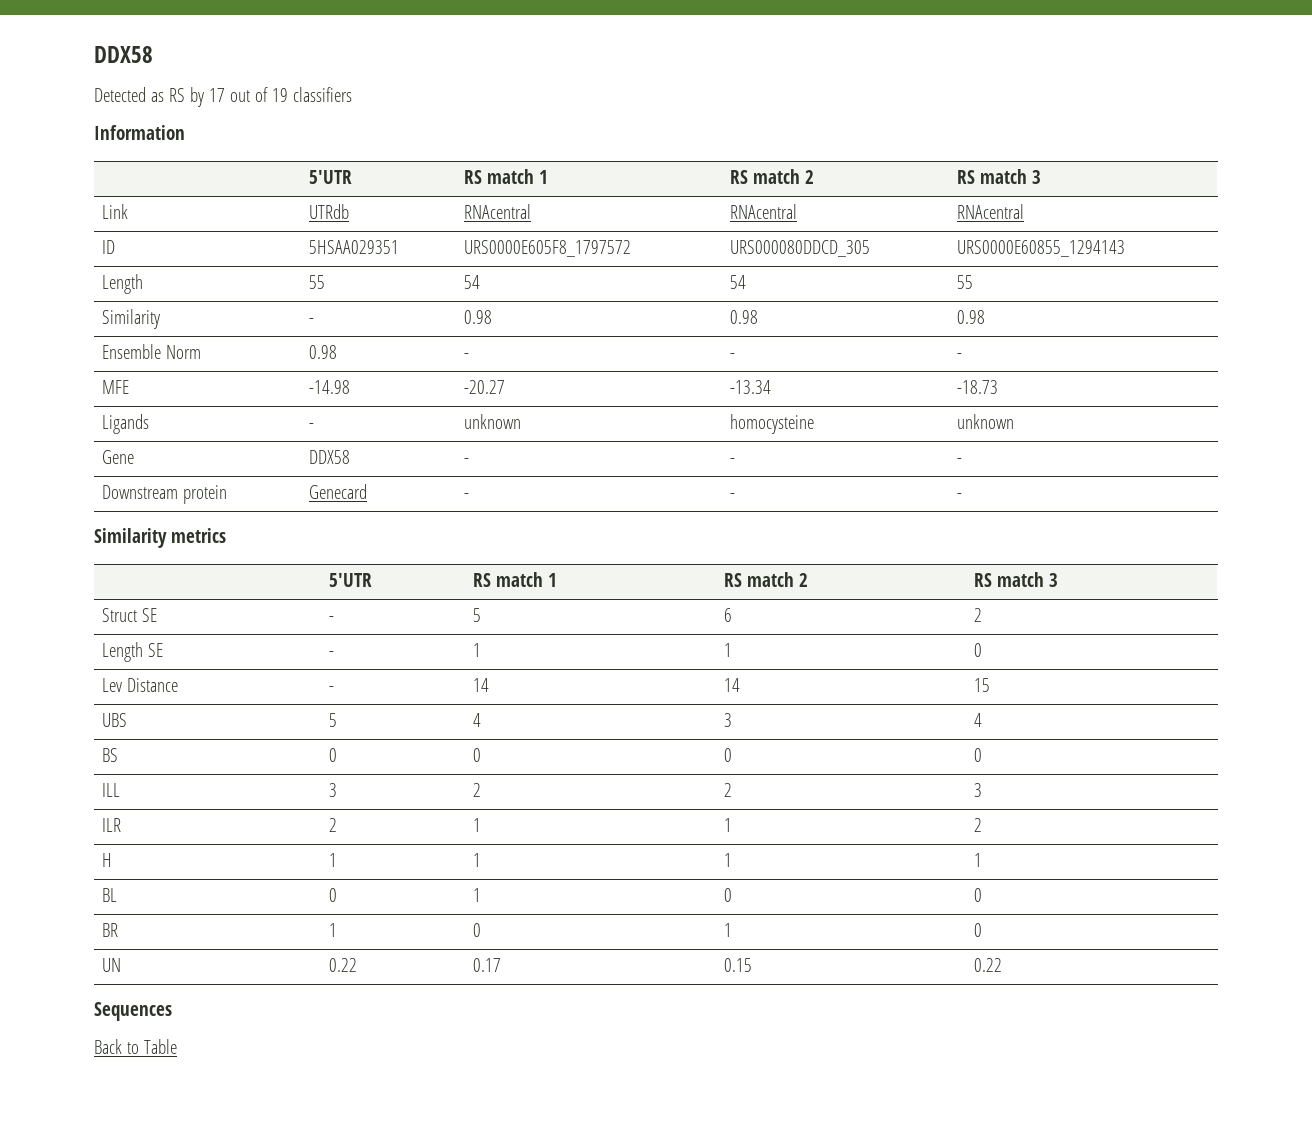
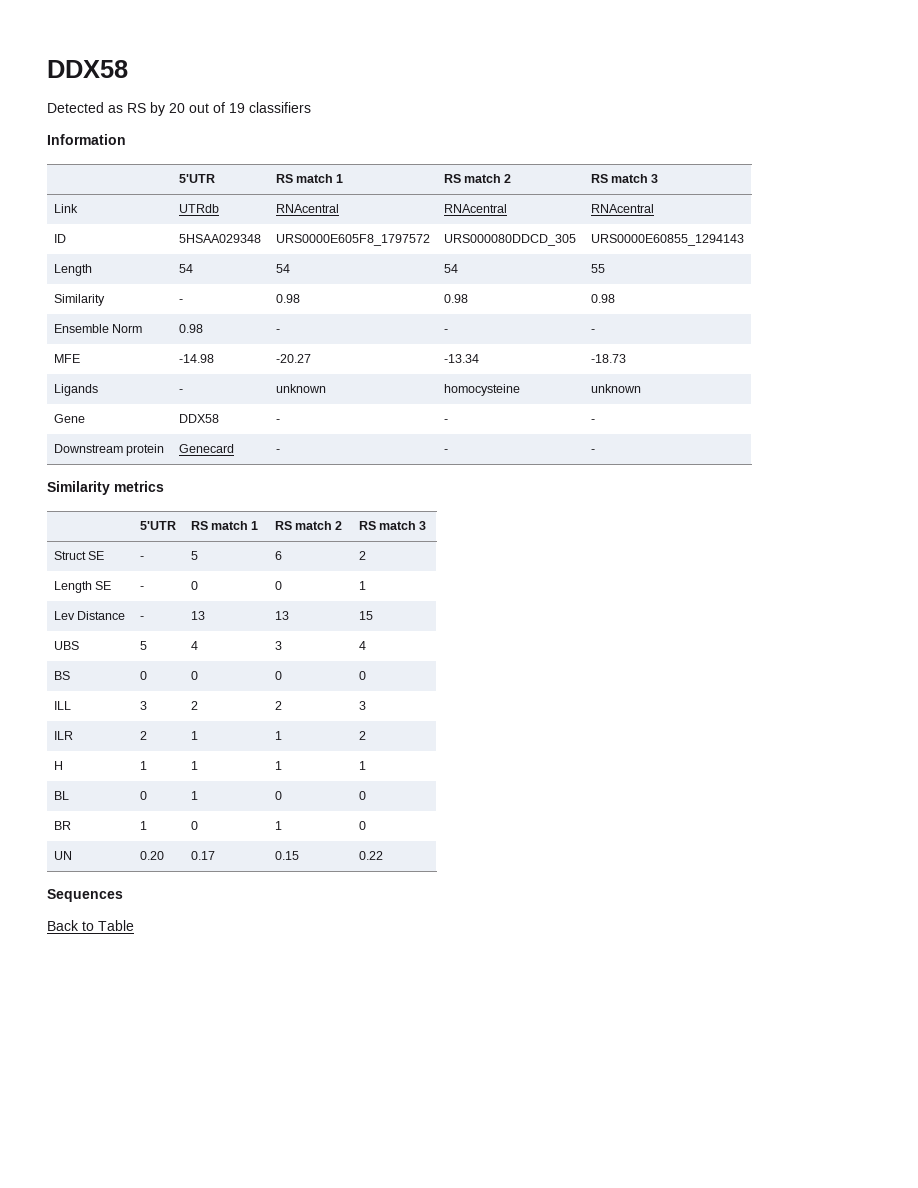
- Detected as RS by 17 out of 19 classifiers
+ Detected as RS by 20 out of 19 classifiers
- ID | 5HSAA029351 | URS0000E605F8_1797572 | URS000080DDCD_305 | URS0000E60855_1294143
+ ID | 5HSAA029348 | URS0000E605F8_1797572 | URS000080DDCD_305 | URS0000E60855_1294143
- Length | 55 | 54 | 54 | 55
+ Length | 54 | 54 | 54 | 55
- Length SE | - | 1 | 1 | 0
+ Length SE | - | 0 | 0 | 1
- Lev Distance | - | 14 | 14 | 15
+ Lev Distance | - | 13 | 13 | 15
- UN | 0.22 | 0.17 | 0.15 | 0.22
+ UN | 0.20 | 0.17 | 0.15 | 0.22

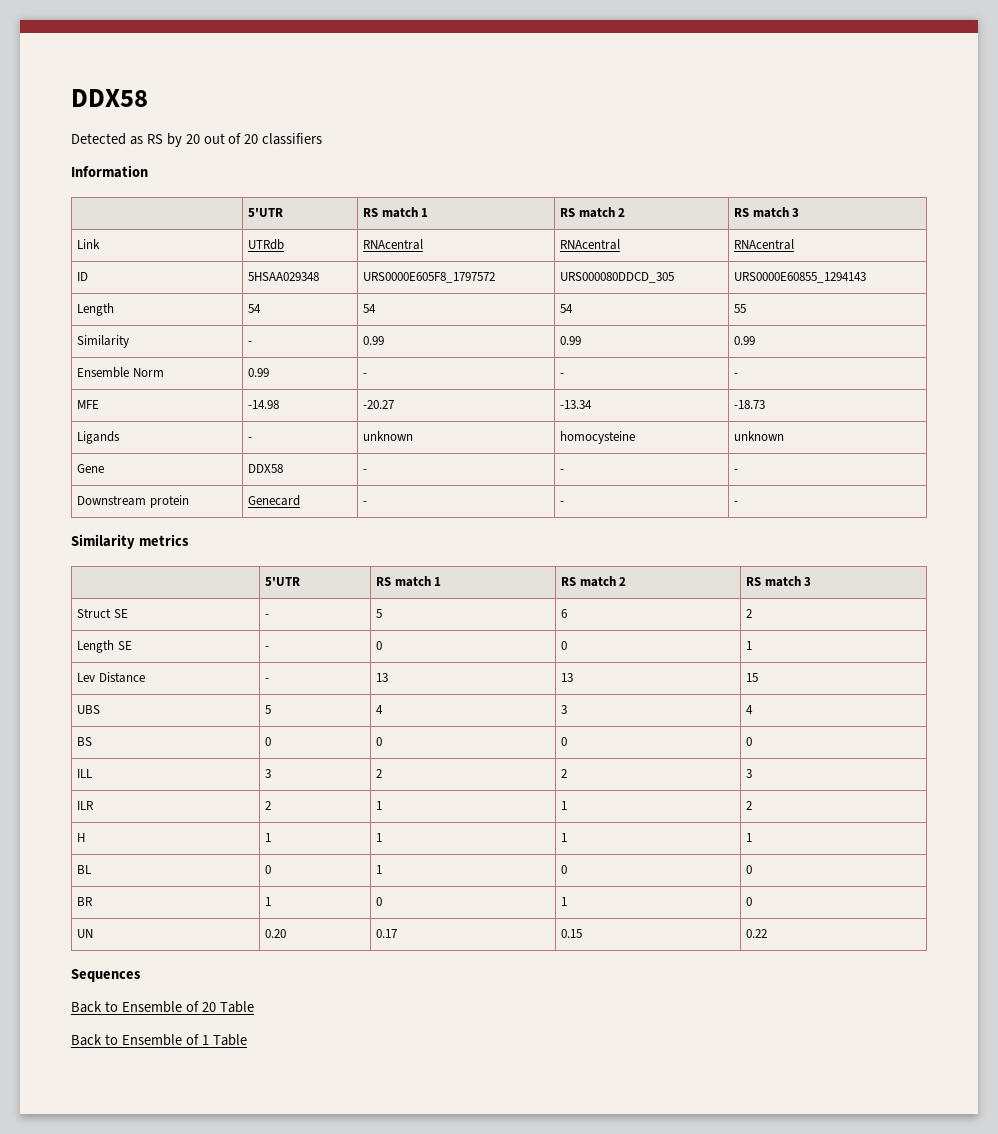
- Detected as RS by 20 out of 19 classifiers
+ Detected as RS by 20 out of 20 classifiers
- Similarity | - | 0.98 | 0.98 | 0.98
+ Similarity | - | 0.99 | 0.99 | 0.99
- Ensemble Norm | 0.98 | - | - | -
+ Ensemble Norm | 0.99 | - | - | -
- Back to Table
+ Back to Ensemble of 20 Table
+ Back to Ensemble of 1 Table

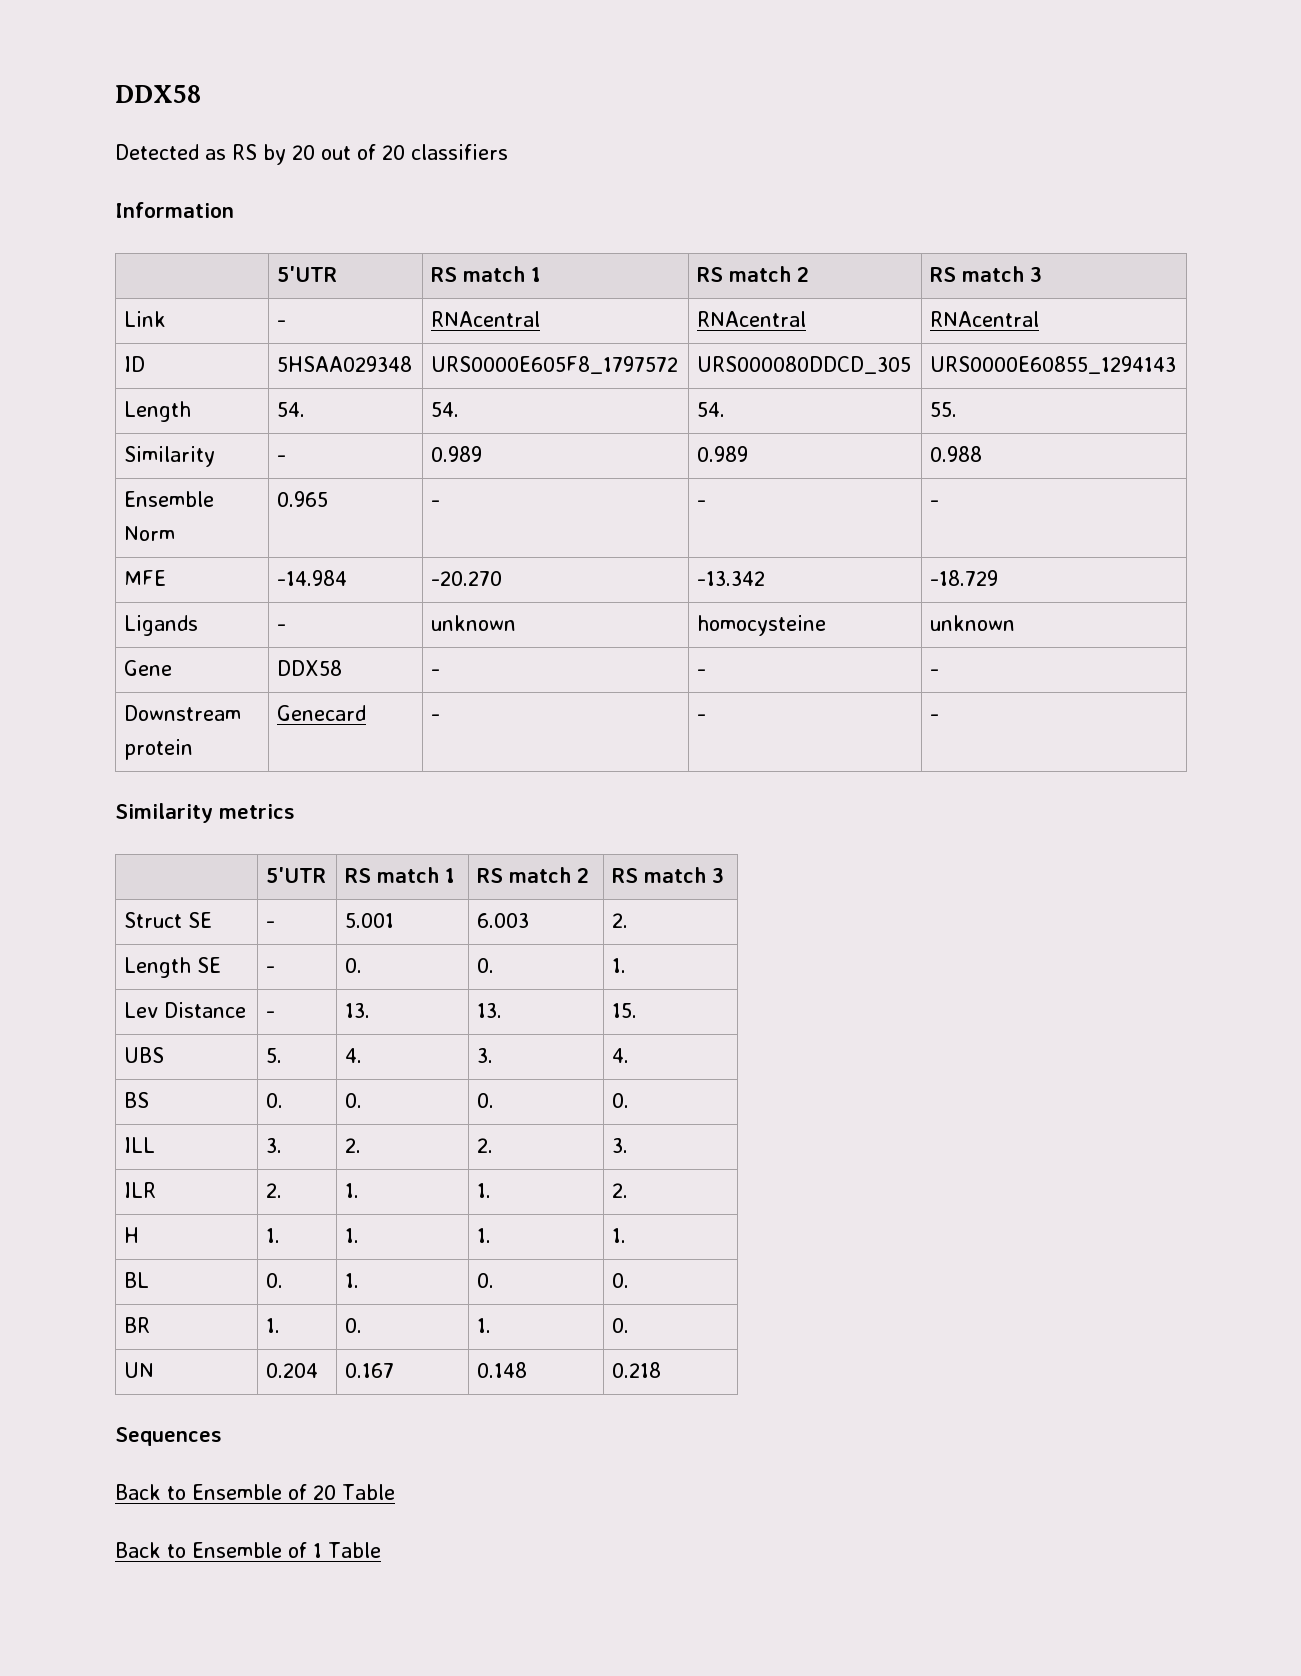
- Link | UTRdb | RNAcentral | RNAcentral | RNAcentral
+ Link | - | RNAcentral | RNAcentral | RNAcentral
- Length | 54 | 54 | 54 | 55
+ Length | 54. | 54. | 54. | 55.
- Similarity | - | 0.99 | 0.99 | 0.99
+ Similarity | - | 0.989 | 0.989 | 0.988
- Ensemble Norm | 0.99 | - | - | -
+ Ensemble Norm | 0.965 | - | - | -
- MFE | -14.98 | -20.27 | -13.34 | -18.73
+ MFE | -14.984 | -20.270 | -13.342 | -18.729
- Struct SE | - | 5 | 6 | 2
+ Struct SE | - | 5.001 | 6.003 | 2.
- Length SE | - | 0 | 0 | 1
+ Length SE | - | 0. | 0. | 1.
- Lev Distance | - | 13 | 13 | 15
- UBS | 5 | 4 | 3 | 4
- BS | 0 | 0 | 0 | 0
- ILL | 3 | 2 | 2 | 3
- ILR | 2 | 1 | 1 | 2
- H | 1 | 1 | 1 | 1
- BL | 0 | 1 | 0 | 0
- BR | 1 | 0 | 1 | 0
- UN | 0.20 | 0.17 | 0.15 | 0.22
+ Lev Distance | - | 13. | 13. | 15.
+ UBS | 5. | 4. | 3. | 4.
+ BS | 0. | 0. | 0. | 0.
+ ILL | 3. | 2. | 2. | 3.
+ ILR | 2. | 1. | 1. | 2.
+ H | 1. | 1. | 1. | 1.
+ BL | 0. | 1. | 0. | 0.
+ BR | 1. | 0. | 1. | 0.
+ UN | 0.204 | 0.167 | 0.148 | 0.218

